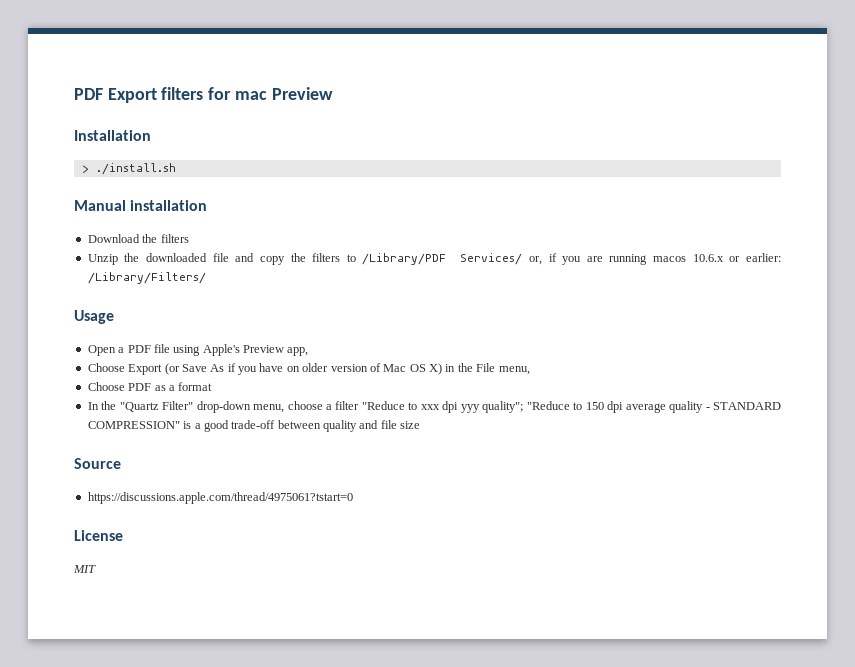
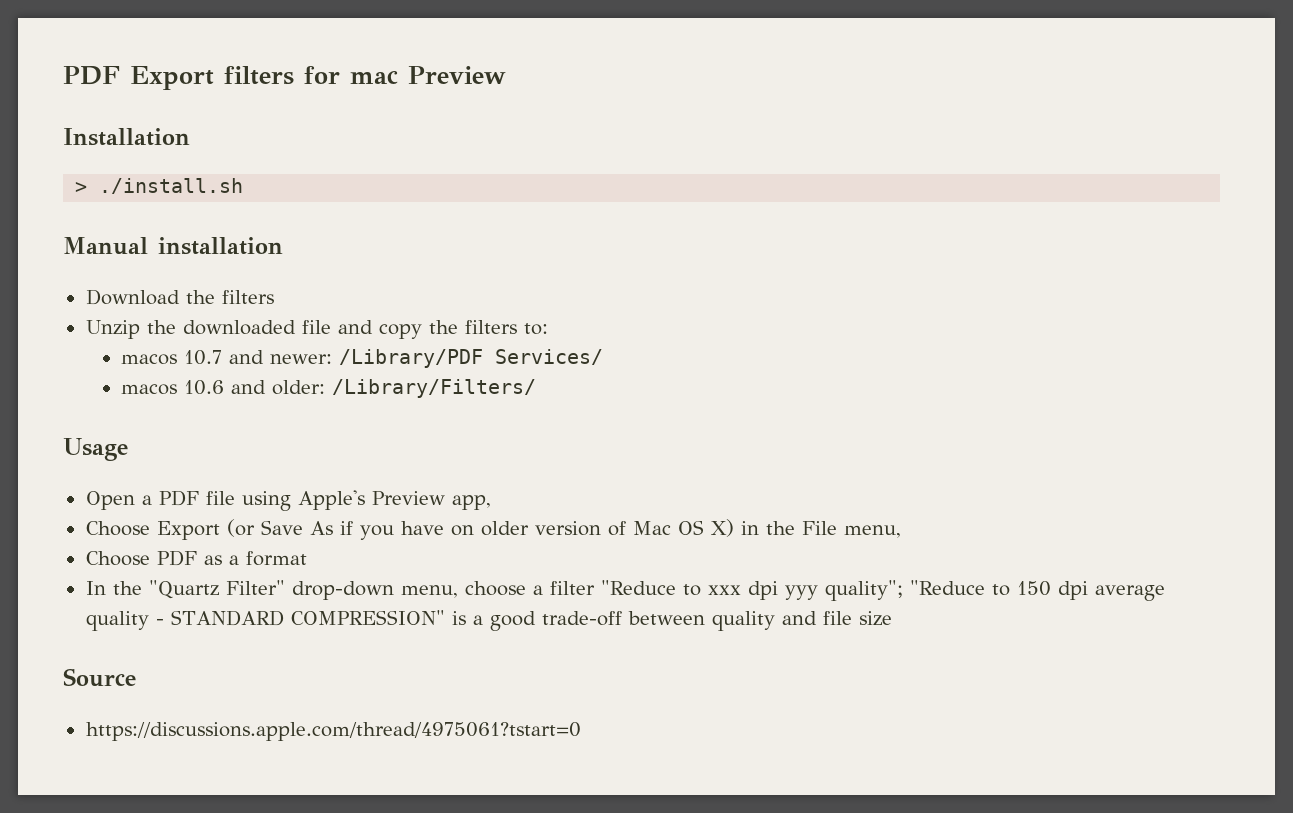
- Unzip the downloaded file and copy the filters to /Library/PDF Services/ or, if you are running macos 10.6.x or earlier: /Library/Filters/
+ Unzip the downloaded file and copy the filters to:
+ macos 10.7 and newer: /Library/PDF Services/
+ macos 10.6 and older: /Library/Filters/
- License
- MIT

